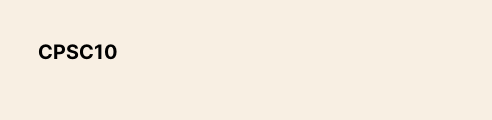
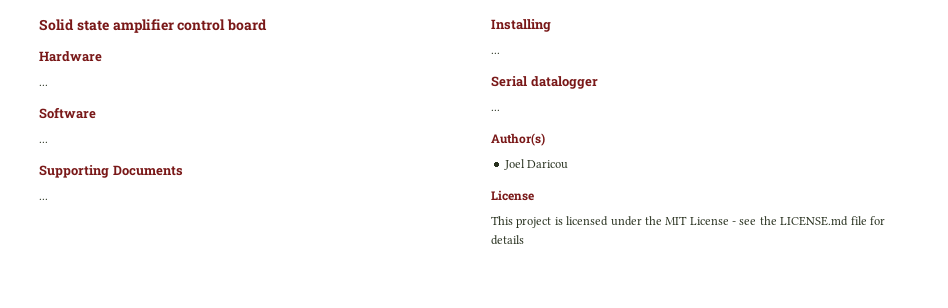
- CPSC10
+ Solid state amplifier control board
+ Hardware
+ ...
+ Software
+ ...
+ Supporting Documents
+ ...
+ Installing
+ ...
+ Serial datalogger
+ ...
+ Author(s)
+ Joel Daricou
+ License
+ This project is licensed under the MIT License - see the LICENSE.md file for details

